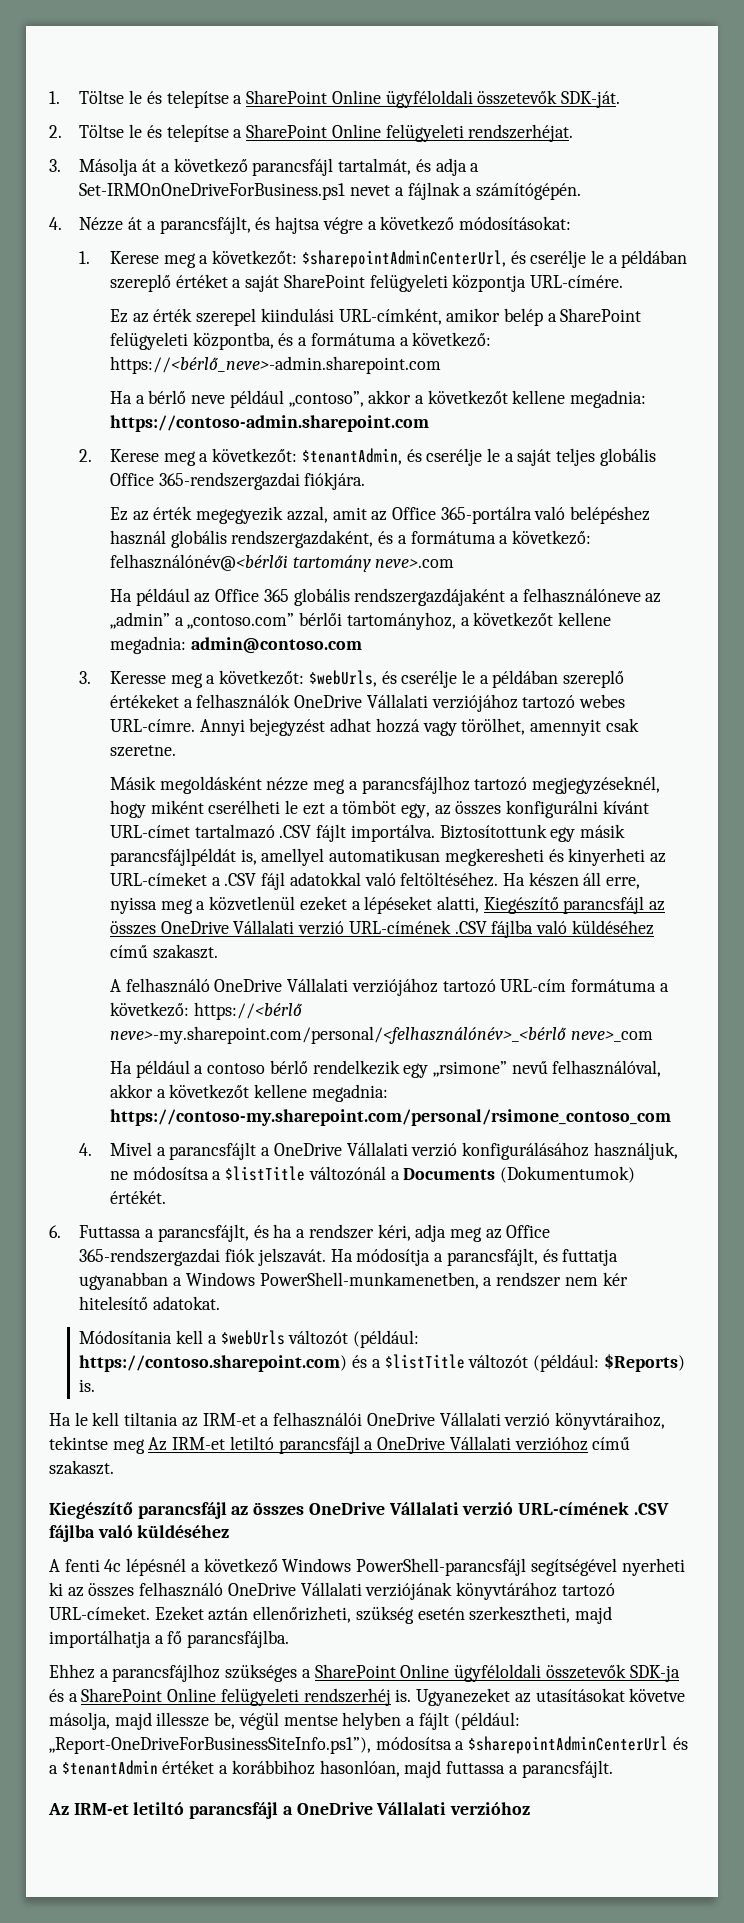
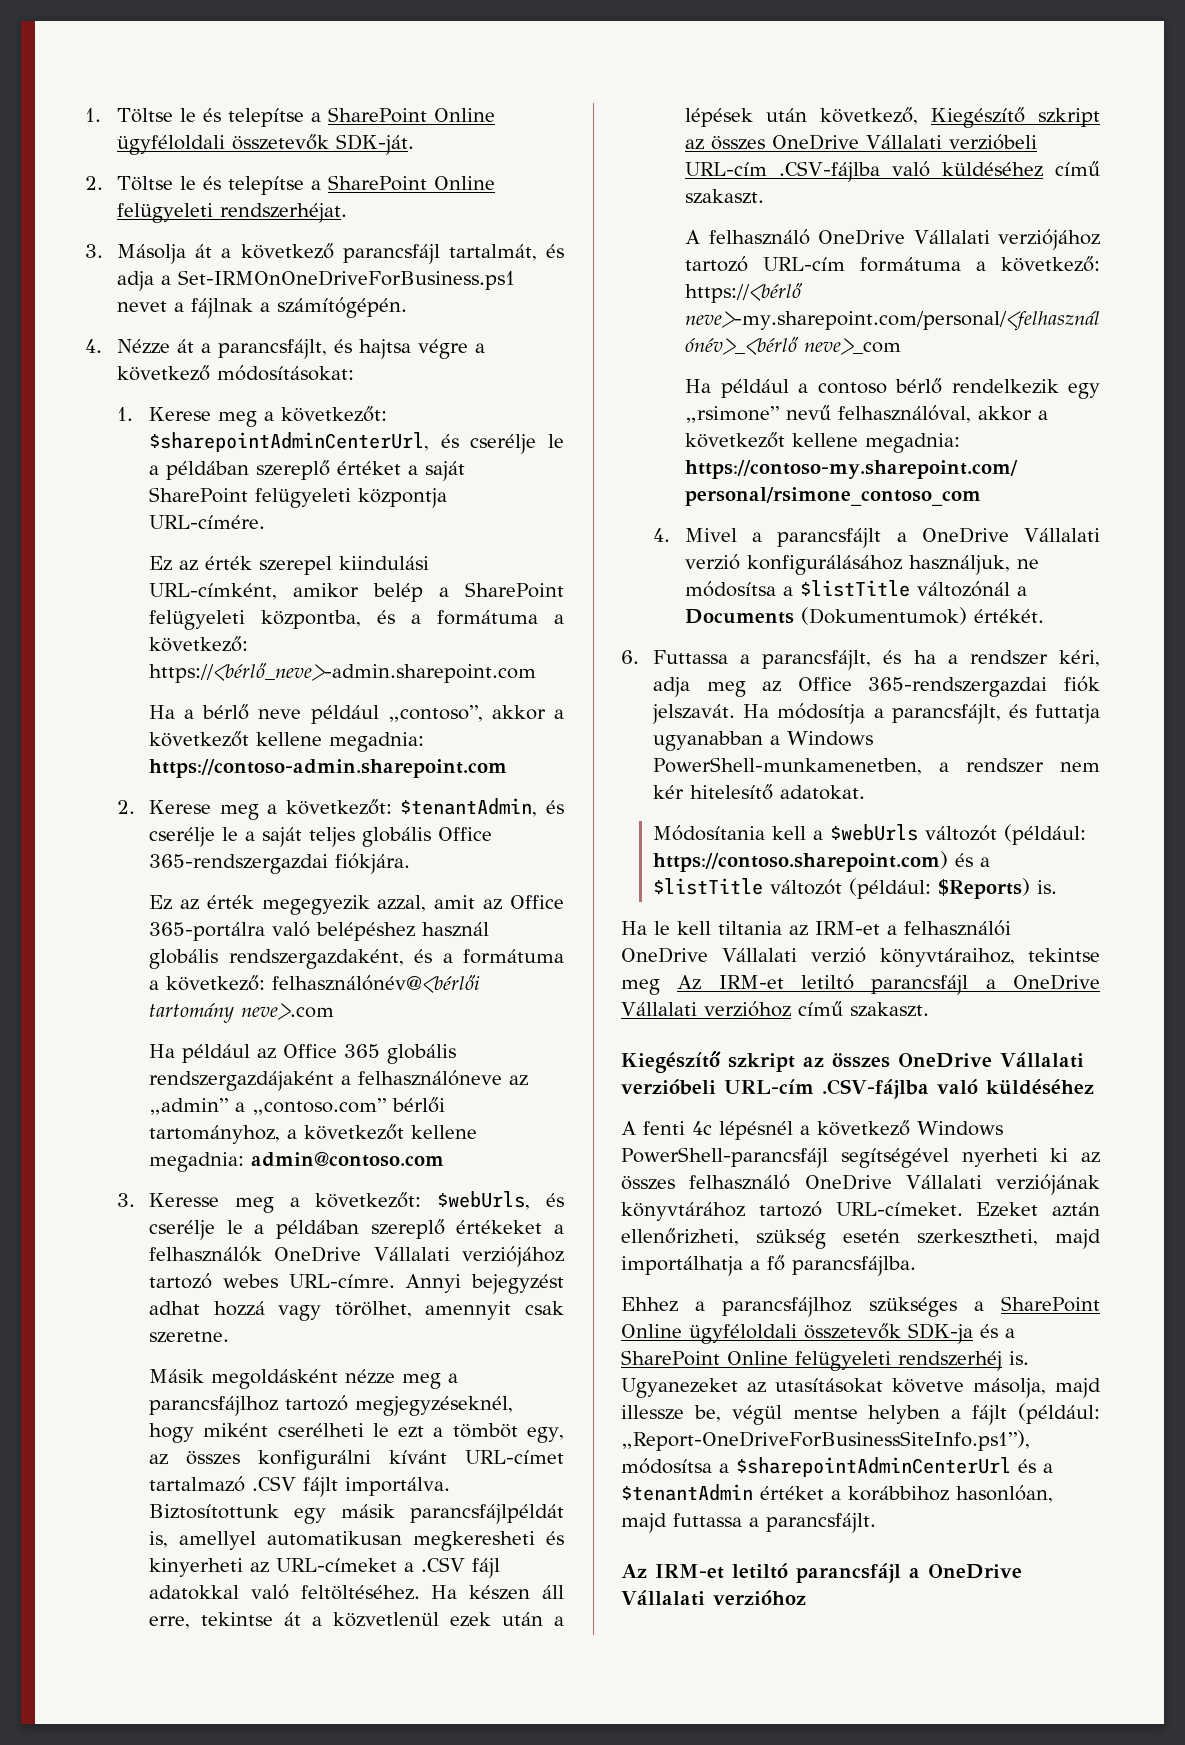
- Ha készen áll erre, nyissa meg a közvetlenül ezeket a lépéseket alatti, Kiegészítő parancsfájl az összes OneDrive Vállalati verzió URL-címének .CSV fájlba való küldéséhez című szakaszt.
+ Ha készen áll erre, tekintse át a közvetlenül ezek után a lépések után következő, Kiegészítő szkript az összes OneDrive Vállalati verzióbeli URL-cím .CSV-fájlba való küldéséhez című szakaszt.
  Ha le kell tiltania az IRM-et a felhasználói OneDrive Vállalati verzió könyvtáraihoz, tekintse meg Az IRM-et letiltó parancsfájl a OneDrive Vállalati verzióhoz című szakaszt.
- Kiegészítő parancsfájl az összes OneDrive Vállalati verzió URL-címének .CSV fájlba való küldéséhez
+ Kiegészítő szkript az összes OneDrive Vállalati verzióbeli URL-cím .CSV-fájlba való küldéséhez

